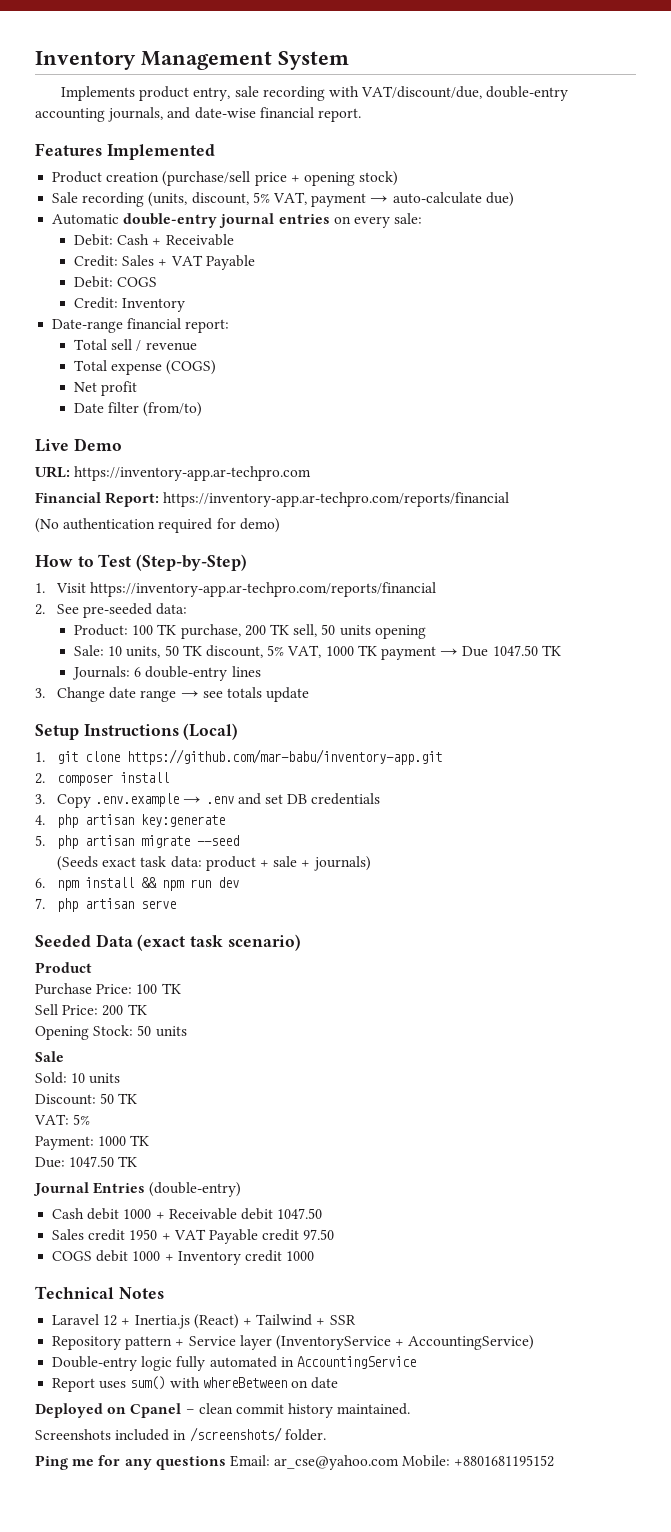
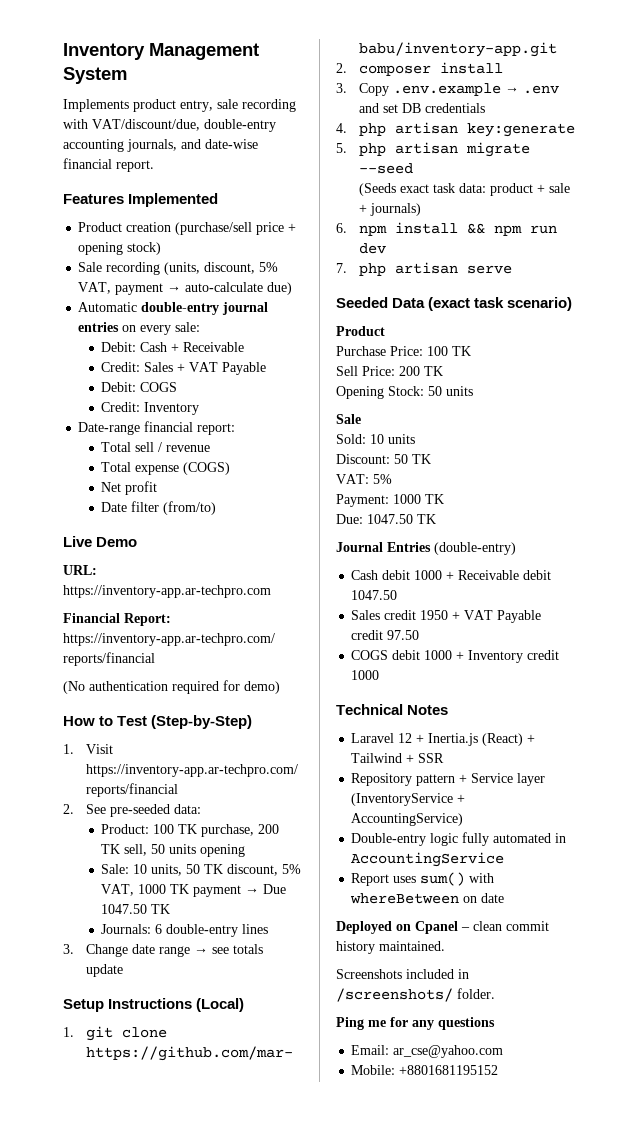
- Ping me for any questions Email: ar_cse@yahoo.com Mobile: +8801681195152
+ Ping me for any questions
+ Email: ar_cse@yahoo.com
+ Mobile: +8801681195152

